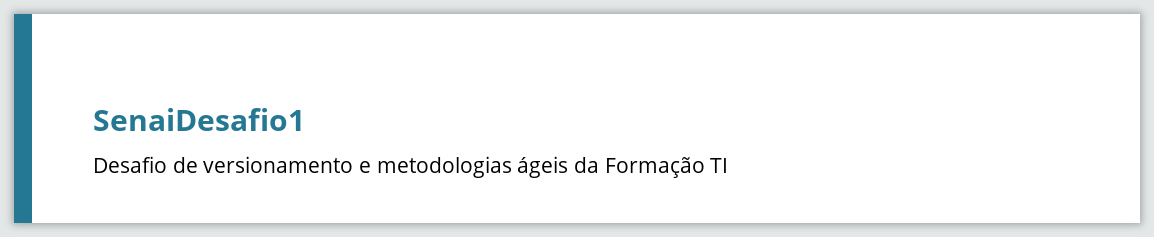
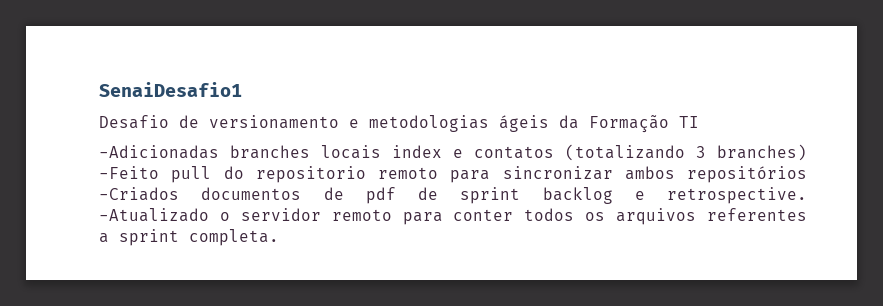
+ -Adicionadas branches locais index e contatos (totalizando 3 branches) -Feito pull do repositorio remoto para sincronizar ambos repositórios -Criados documentos de pdf de sprint backlog e retrospective. -Atualizado o servidor remoto para conter todos os arquivos referentes a sprint completa.

